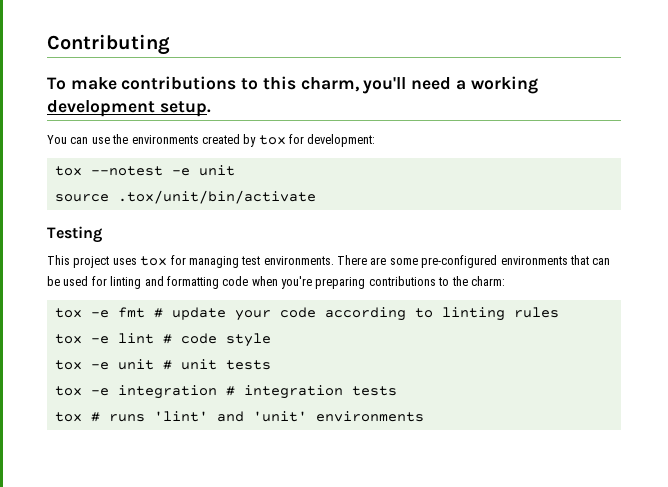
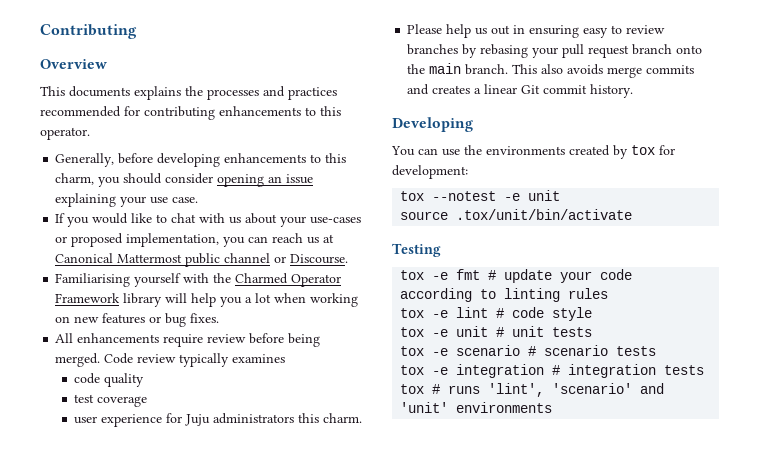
- To make contributions to this charm, you'll need a working development setup.
+ Overview
+ This documents explains the processes and practices recommended for contributing enhancements to this operator.
+ Generally, before developing enhancements to this charm, you should consider opening an issue explaining your use case.
+ If you would like to chat with us about your use-cases or proposed implementation, you can reach us at Canonical Mattermost public channel or Discourse.
+ Familiarising yourself with the Charmed Operator Framework library will help you a lot when working on new features or bug fixes.
+ All enhancements require review before being merged. Code review typically examines
+ code quality
+ test coverage
+ user experience for Juju administrators this charm.
+ Please help us out in ensuring easy to review branches by rebasing your pull request branch onto the main branch. This also avoids merge commits and creates a linear Git commit history.
+ Developing
- This project uses tox for managing test environments. There are some pre-configured environments that can be used for linting and formatting code when you're preparing contributions to the charm:
+ tox -e scenario # scenario tests
- tox # runs 'lint' and 'unit' environments
+ tox # runs 'lint', 'scenario' and 'unit' environments

